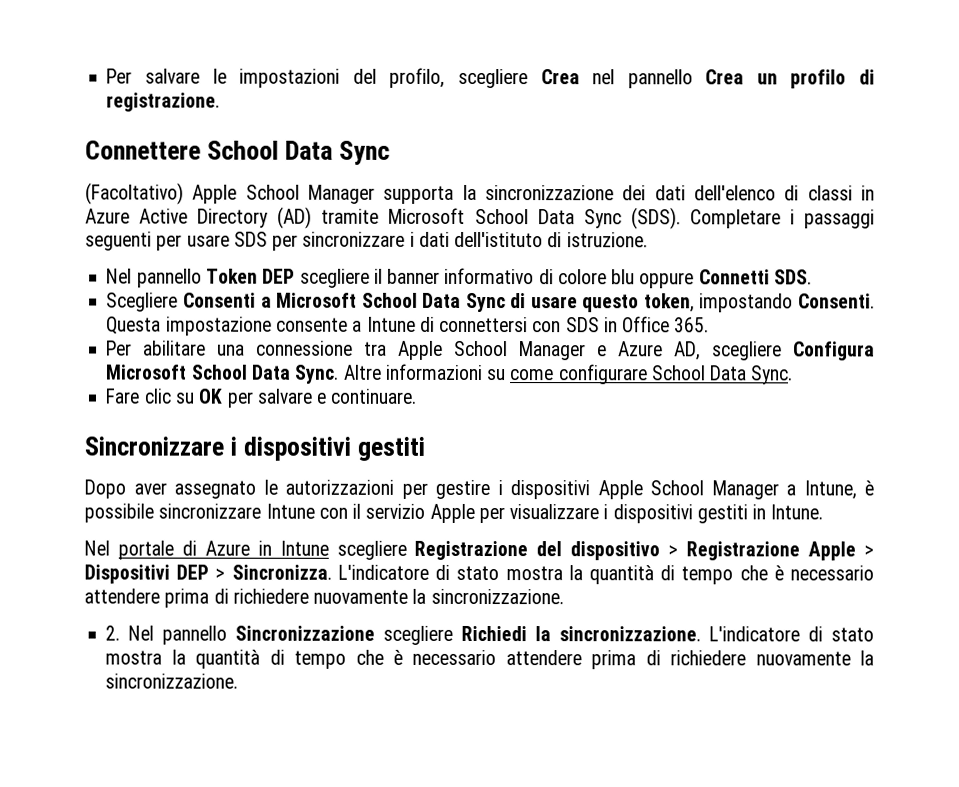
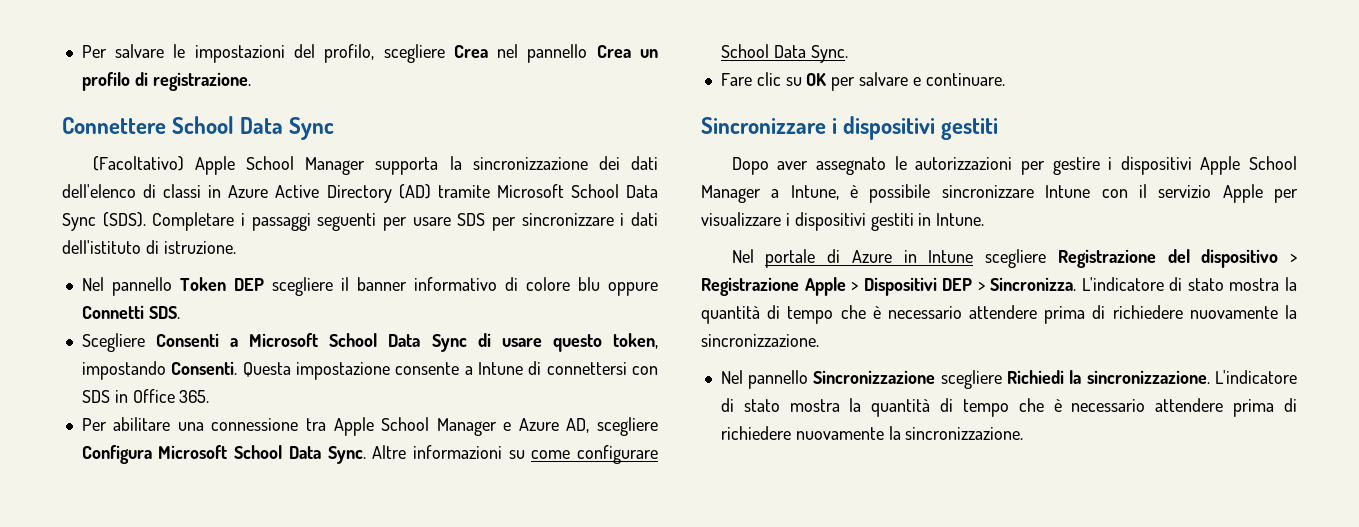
- 2. Nel pannello Sincronizzazione scegliere Richiedi la sincronizzazione.
+ Nel pannello Sincronizzazione scegliere Richiedi la sincronizzazione.

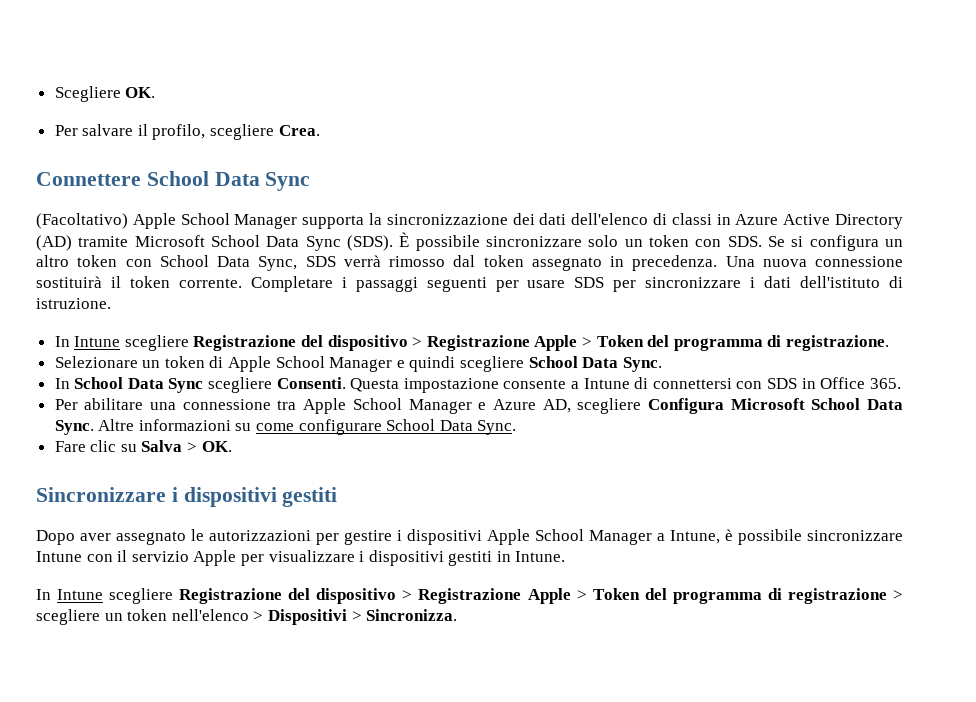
- Per salvare le impostazioni del profilo, scegliere Crea nel pannello Crea un profilo di registrazione.
+ Scegliere OK.
+ Per salvare il profilo, scegliere Crea.
+ È possibile sincronizzare solo un token con SDS. Se si configura un altro token con School Data Sync, SDS verrà rimosso dal token assegnato in precedenza. Una nuova connessione sostituirà il token corrente.
- Nel pannello Token DEP scegliere il banner informativo di colore blu oppure Connetti SDS.
- Scegliere Consenti a Microsoft School Data Sync di usare questo token, impostando Consenti.
+ In Intune scegliere Registrazione del dispositivo > Registrazione Apple > Token del programma di registrazione.
+ Selezionare un token di Apple School Manager e quindi scegliere School Data Sync.
+ In School Data Sync scegliere Consenti.
- Fare clic su OK per salvare e continuare.
+ Fare clic su Salva > OK.
- Nel portale di Azure in Intune scegliere Registrazione del dispositivo > Registrazione Apple > Dispositivi DEP > Sincronizza. L'indicatore di stato mostra la quantità di tempo che è necessario attendere prima di richiedere nuovamente la sincronizzazione.
- Nel pannello Sincronizzazione scegliere Richiedi la sincronizzazione. L'indicatore di stato mostra la quantità di tempo che è necessario attendere prima di richiedere nuovamente la sincronizzazione.
+ In Intune scegliere Registrazione del dispositivo > Registrazione Apple > Token del programma di registrazione > scegliere un token nell'elenco > Dispositivi > Sincronizza.

